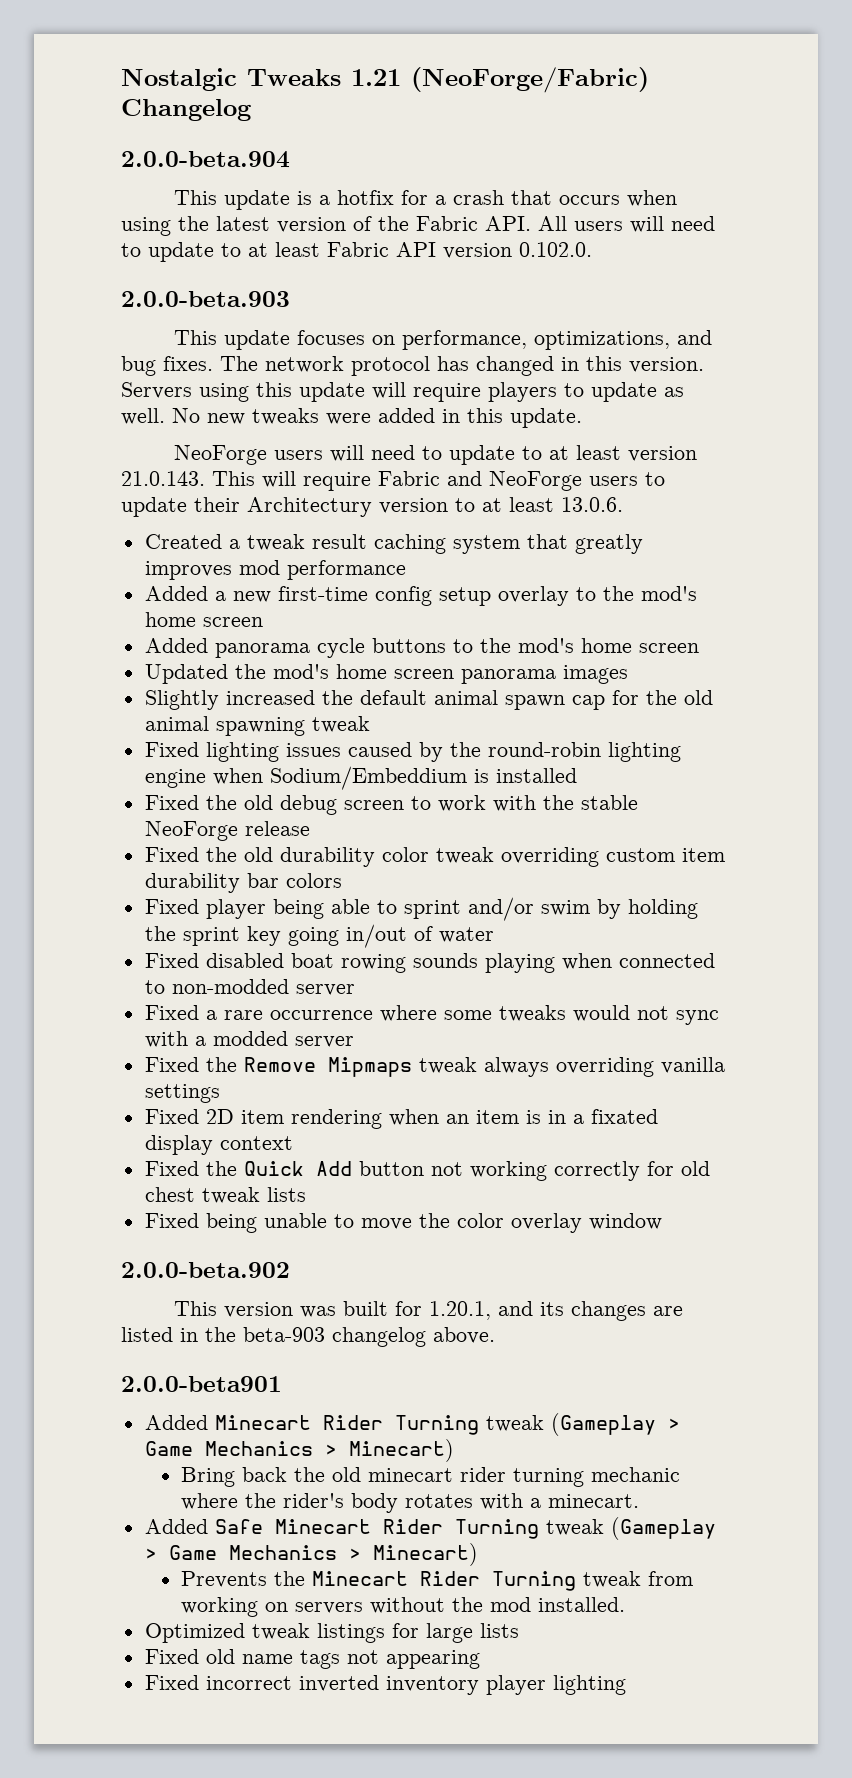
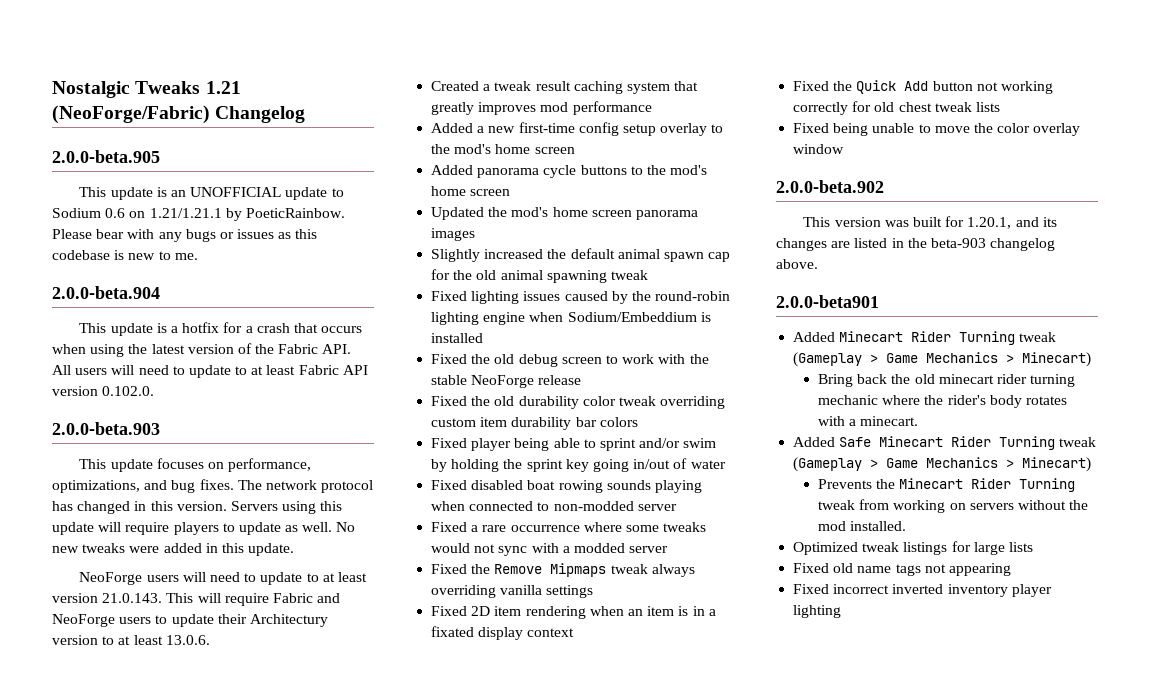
+ 2.0.0-beta.905
+ This update is an UNOFFICIAL update to Sodium 0.6 on 1.21/1.21.1 by PoeticRainbow. Please bear with any bugs or issues as this codebase is new to me.

